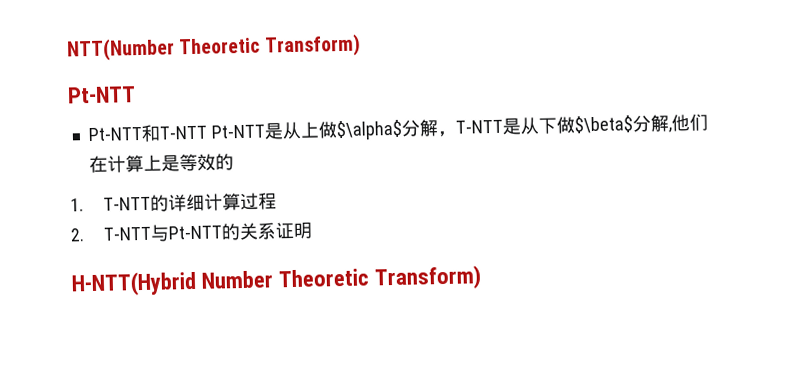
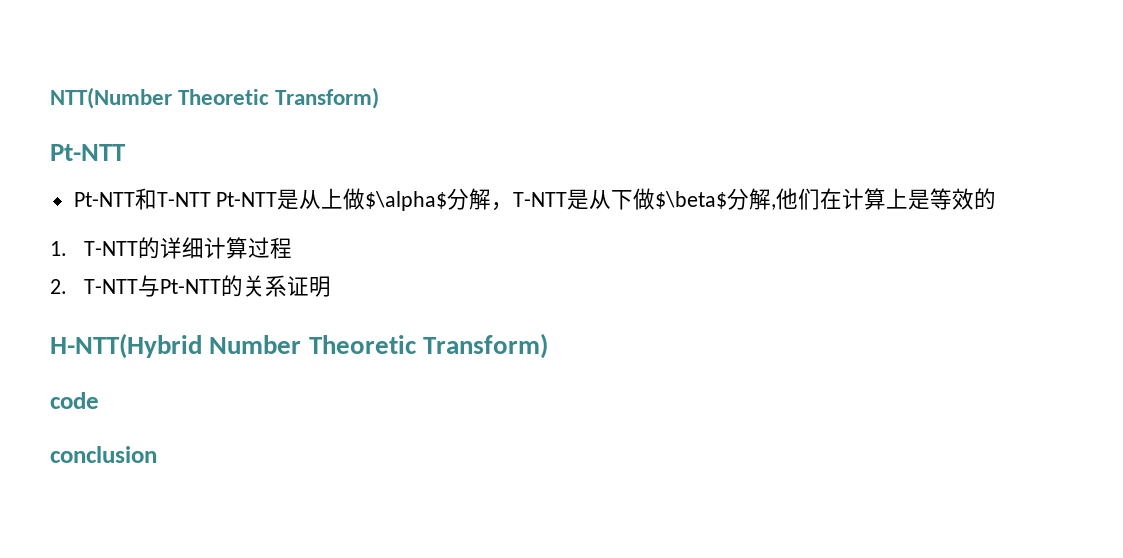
+ code
+ conclusion

